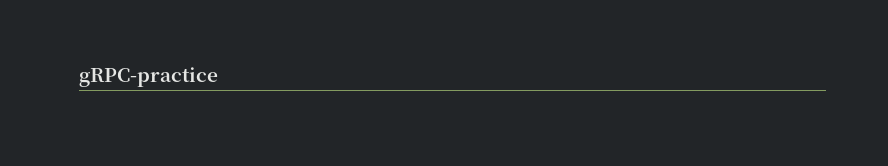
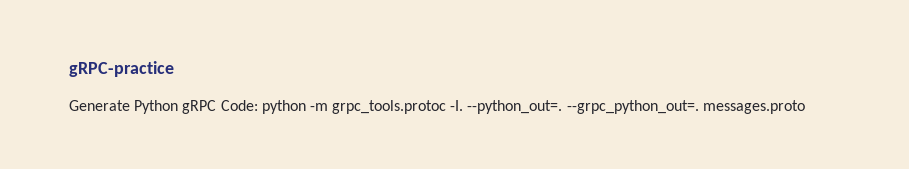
+ Generate Python gRPC Code: python -m grpc_tools.protoc -I. --python_out=. --grpc_python_out=. messages.proto

